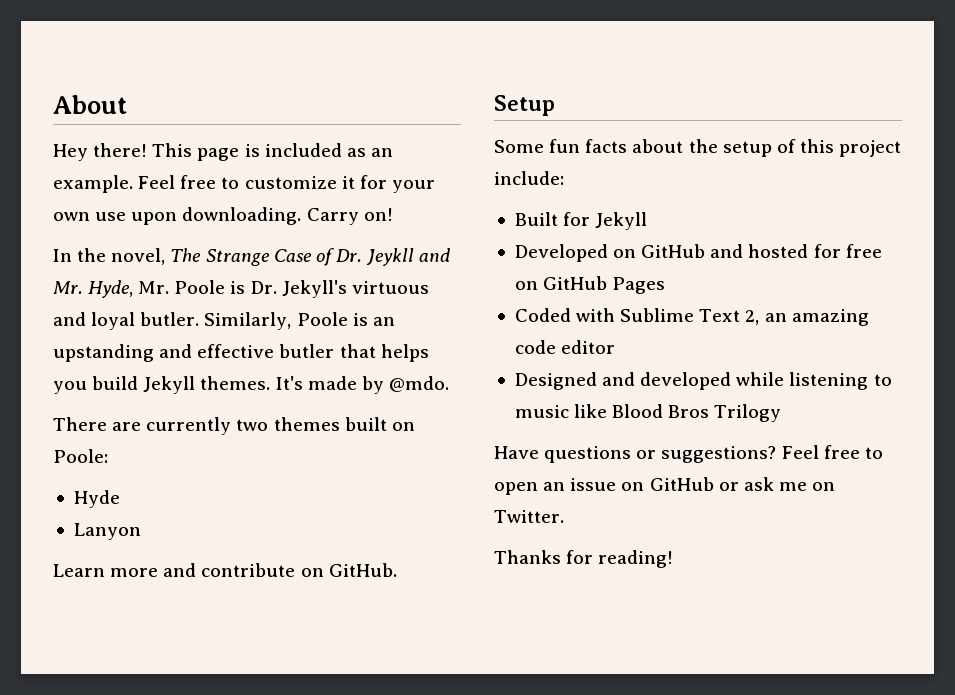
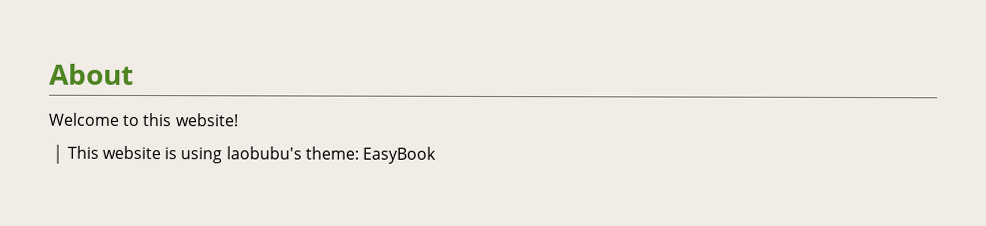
- Hey there! This page is included as an example. Feel free to customize it for your own use upon downloading. Carry on!
- In the novel, The Strange Case of Dr. Jeykll and Mr. Hyde, Mr. Poole is Dr. Jekyll's virtuous and loyal butler. Similarly, Poole is an upstanding and effective butler that helps you build Jekyll themes. It's made by @mdo.
- There are currently two themes built on Poole:
- Hyde
- Lanyon
- Learn more and contribute on GitHub.
- Setup
- Some fun facts about the setup of this project include:
- Built for Jekyll
- Developed on GitHub and hosted for free on GitHub Pages
- Coded with Sublime Text 2, an amazing code editor
- Designed and developed while listening to music like Blood Bros Trilogy
- Have questions or suggestions? Feel free to open an issue on GitHub or ask me on Twitter.
- Thanks for reading!
+ Welcome to this website!
+ This website is using laobubu's theme: EasyBook

